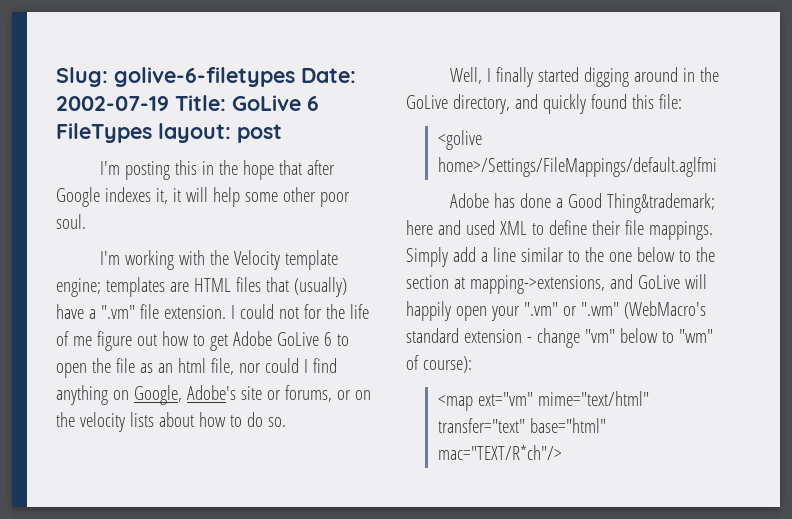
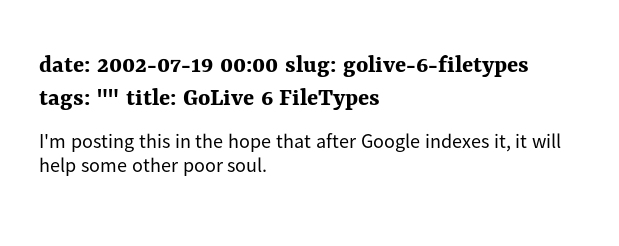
- Slug: golive-6-filetypes Date: 2002-07-19 Title: GoLive 6 FileTypes layout: post
+ date: 2002-07-19 00:00 slug: golive-6-filetypes tags: "" title: GoLive 6 FileTypes
- I'm working with the Velocity template engine; templates are HTML files that (usually) have a ".vm" file extension. I could not for the life of me figure out how to get Adobe GoLive 6 to open the file as an html file, nor could I find anything on Google, Adobe's site or forums, or on the velocity lists about how to do so.
- Well, I finally started digging around in the GoLive directory, and quickly found this file:
- <golive home>/Settings/FileMappings/default.aglfmi
- Adobe has done a Good Thing&trademark; here and used XML to define their file mappings. Simply add a line similar to the one below to the section at mapping->extensions, and GoLive will happily open your ".vm" or ".wm" (WebMacro's standard extension - change "vm" below to "wm" of course):
- <map ext="vm" mime="text/html" transfer="text" base="html" mac="TEXT/R*ch"/>

